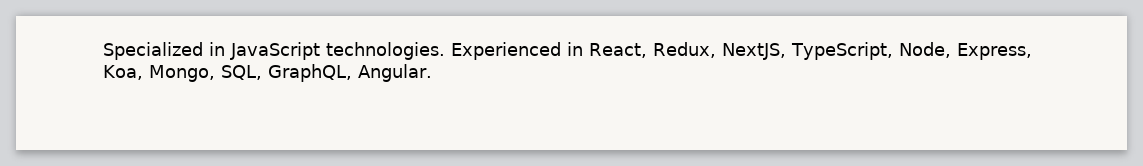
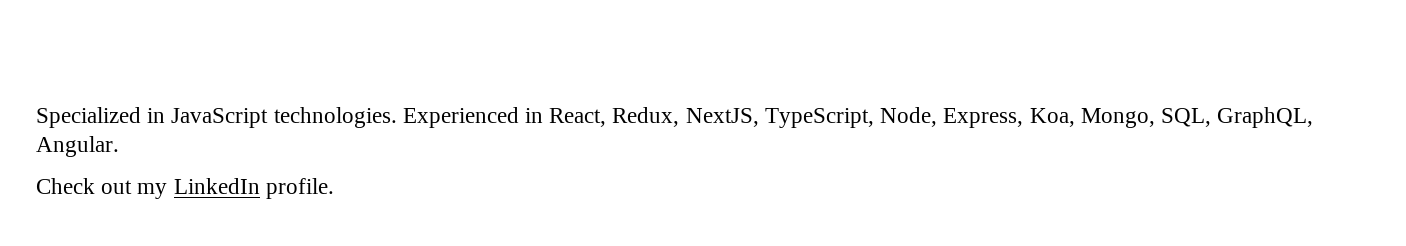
+ Check out my LinkedIn profile.

